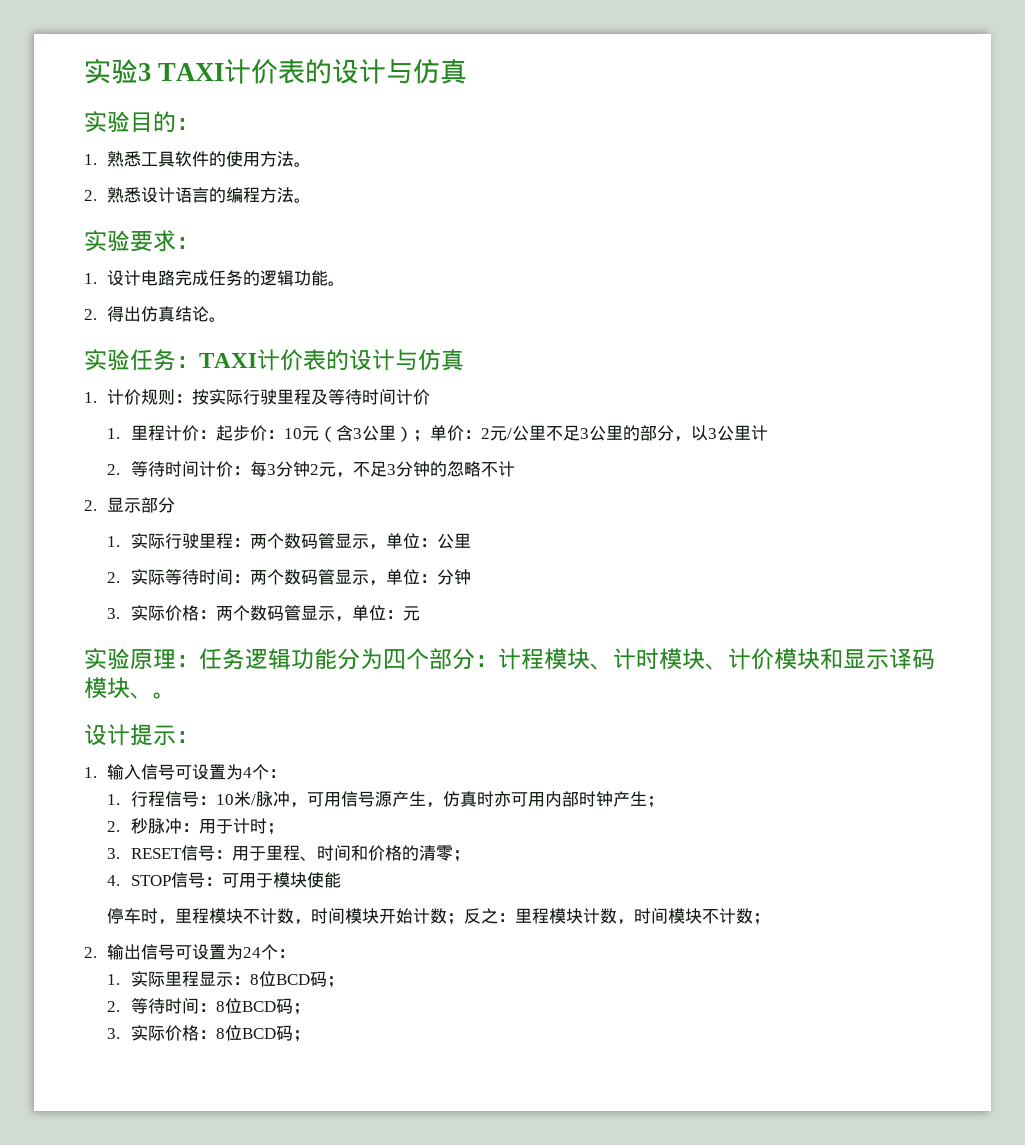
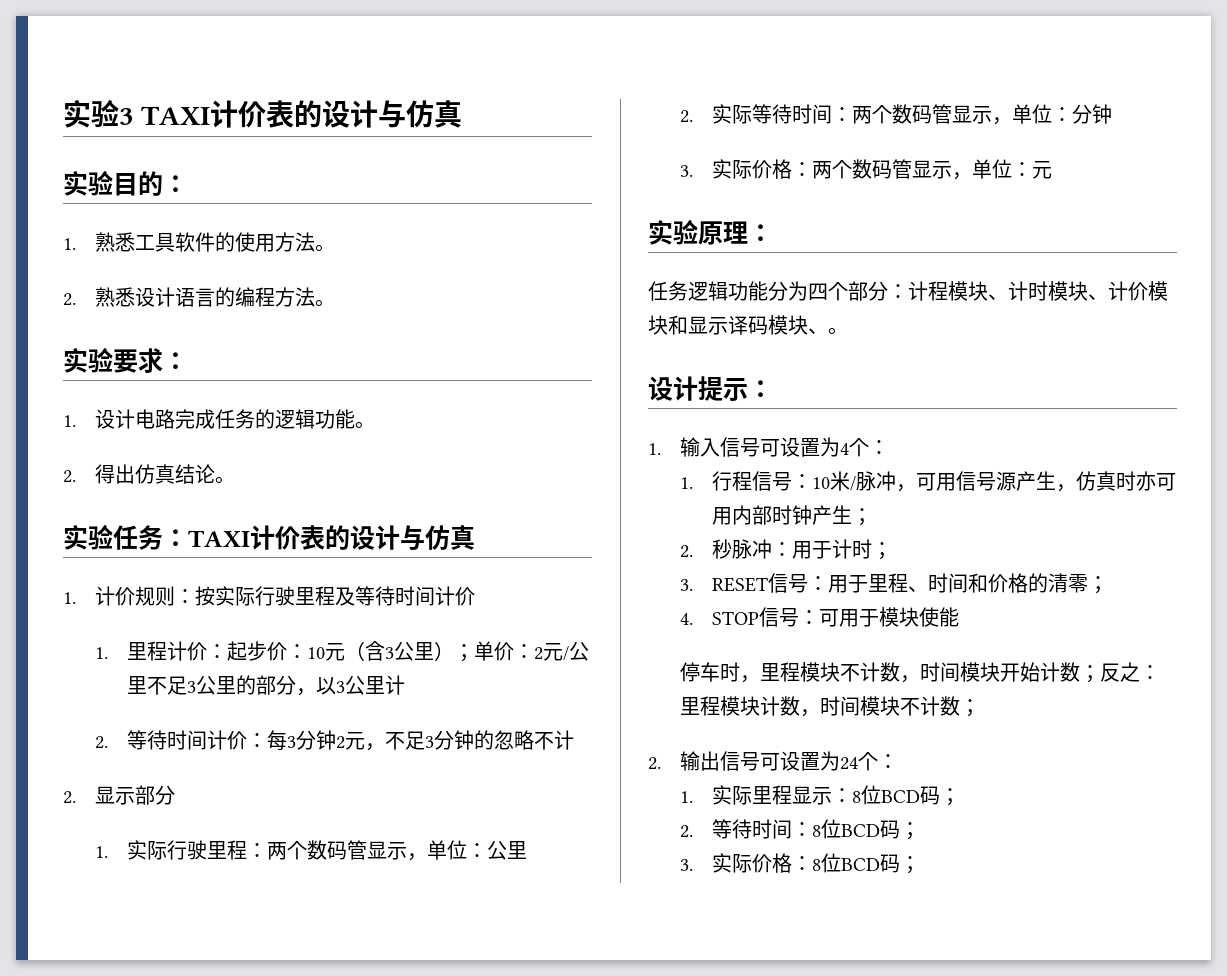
- 实验原理：任务逻辑功能分为四个部分：计程模块、计时模块、计价模块和显示译码模块、。
+ 实验原理：
+ 任务逻辑功能分为四个部分：计程模块、计时模块、计价模块和显示译码模块、。

